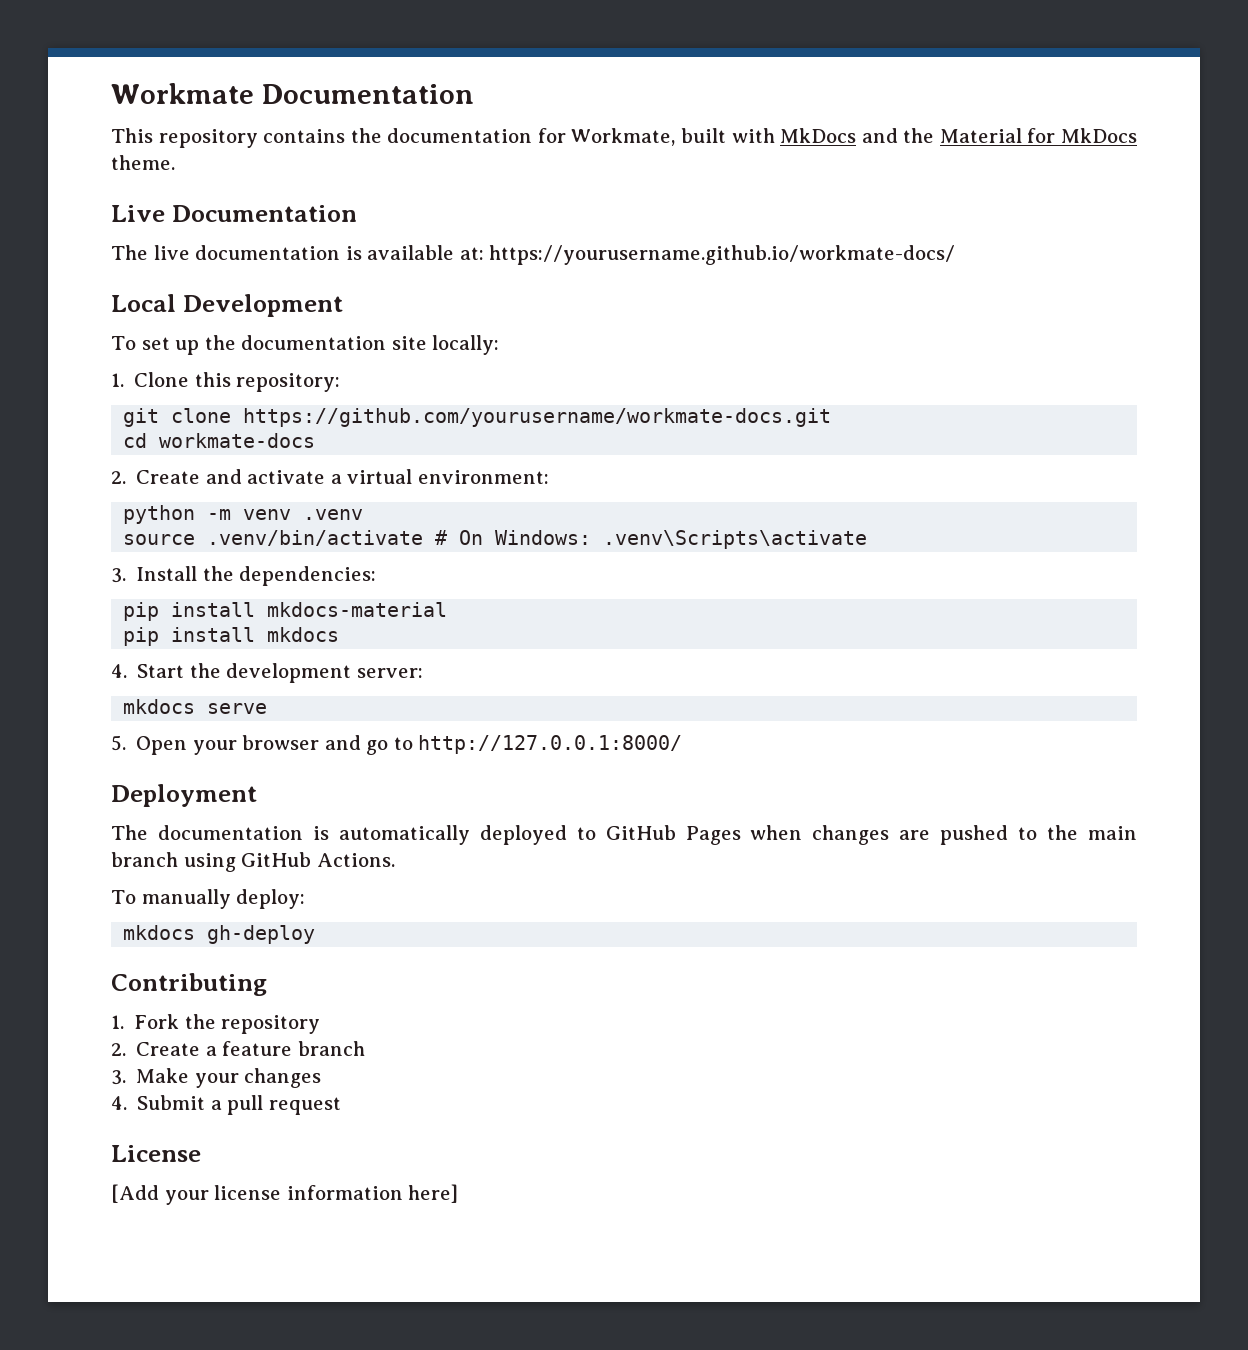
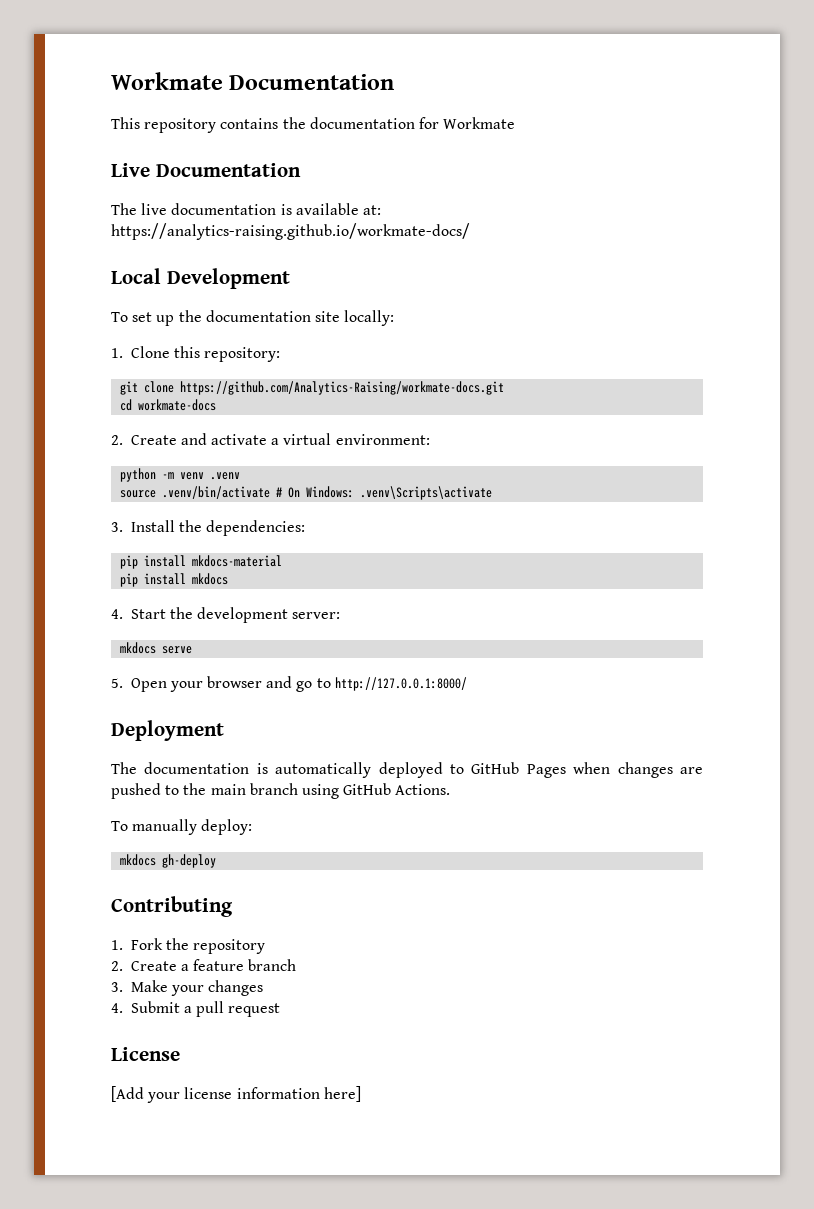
- This repository contains the documentation for Workmate, built with MkDocs and the Material for MkDocs theme.
+ This repository contains the documentation for Workmate
- The live documentation is available at: https://yourusername.github.io/workmate-docs/
+ The live documentation is available at: https://analytics-raising.github.io/workmate-docs/
- git clone https://github.com/yourusername/workmate-docs.git
+ git clone https://github.com/Analytics-Raising/workmate-docs.git

